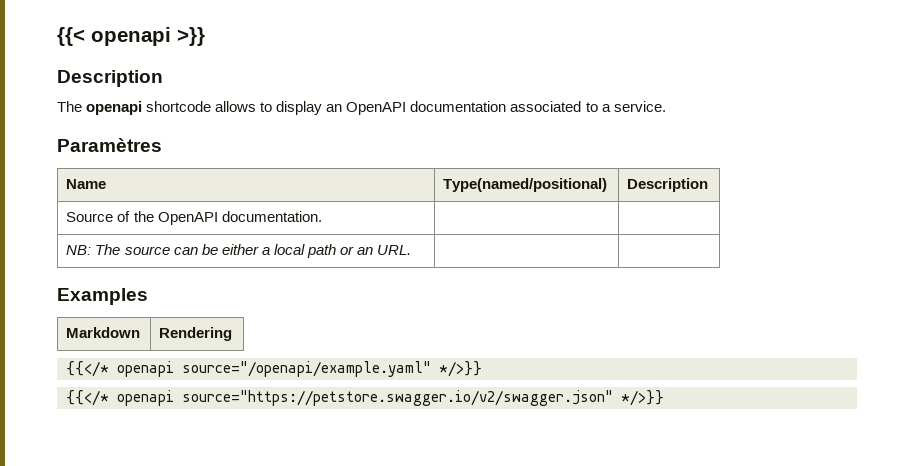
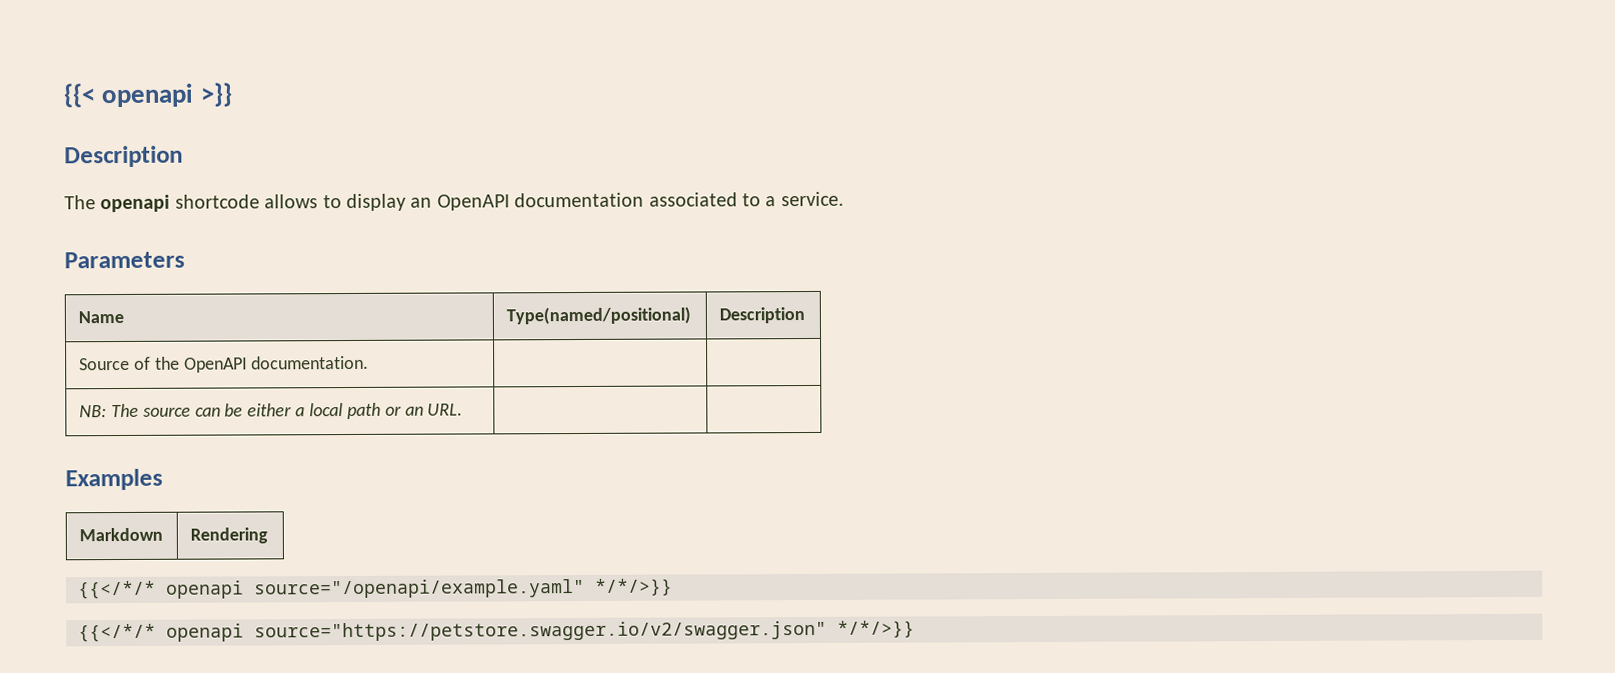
- Paramètres
+ Parameters
- {{</* openapi source="/openapi/example.yaml" */>}}
- {{</* openapi source="https://petstore.swagger.io/v2/swagger.json" */>}}
+ {{</*/* openapi source="/openapi/example.yaml" */*/>}}
+ {{</*/* openapi source="https://petstore.swagger.io/v2/swagger.json" */*/>}}

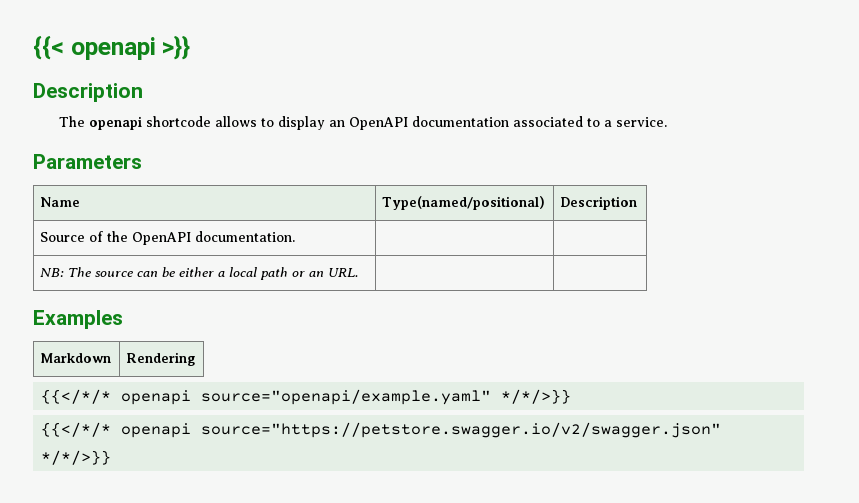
- {{</*/* openapi source="/openapi/example.yaml" */*/>}}
+ {{</*/* openapi source="openapi/example.yaml" */*/>}}

